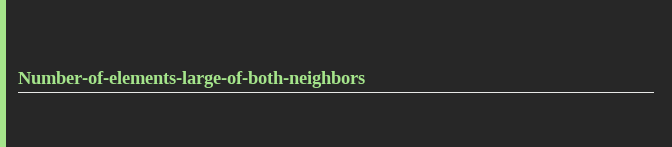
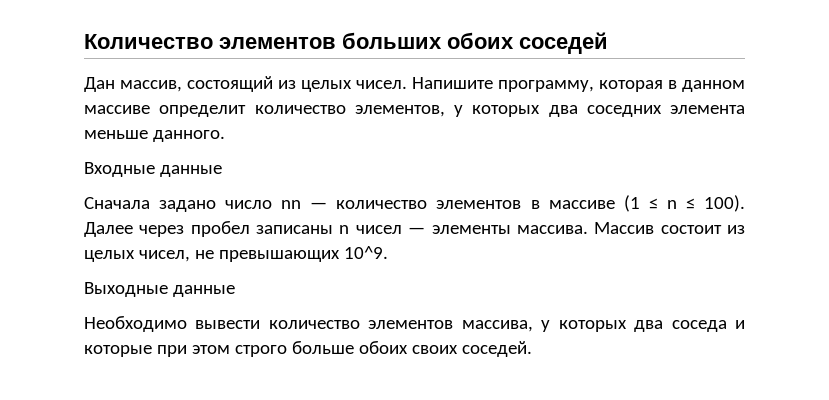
- Number-of-elements-large-of-both-neighbors
+ Количество элементов больших обоих соседей
+ Дан массив, состоящий из целых чисел. Напишите программу, которая в данном массиве определит количество элементов, у которых два соседних элемента меньше данного.
+ Входные данные
+ Сначала задано число nn — количество элементов в массиве (1 ≤ n ≤ 100). Далее через пробел записаны n чисел — элементы массива. Массив состоит из целых чисел, не превышающих 10^9.
+ Выходные данные
+ Необходимо вывести количество элементов массива, у которых два соседа и которые при этом строго больше обоих своих соседей.

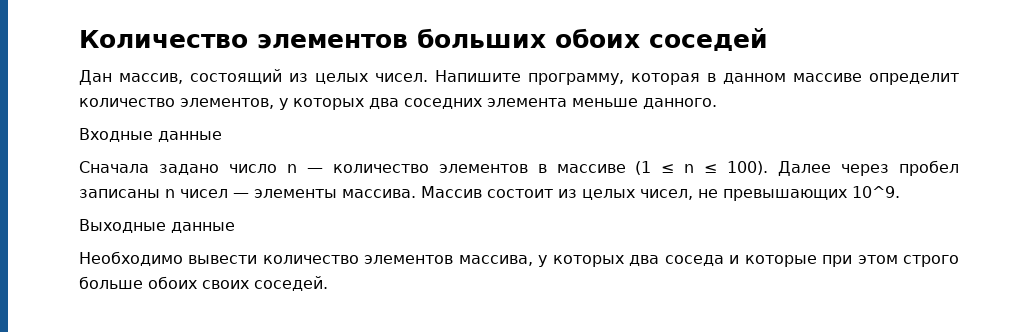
- Сначала задано число nn — количество элементов в массиве (1 ≤ n ≤ 100).
+ Сначала задано число n — количество элементов в массиве (1 ≤ n ≤ 100).

